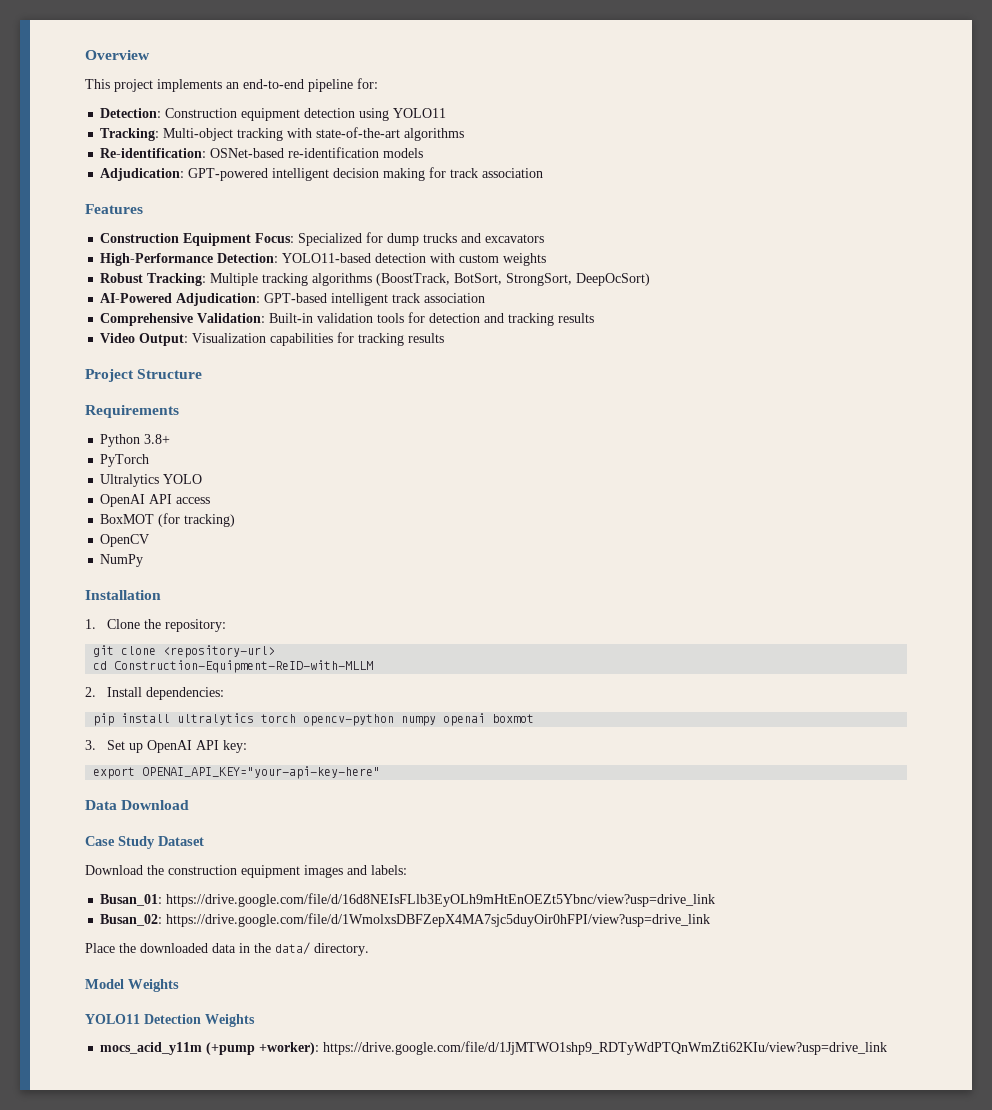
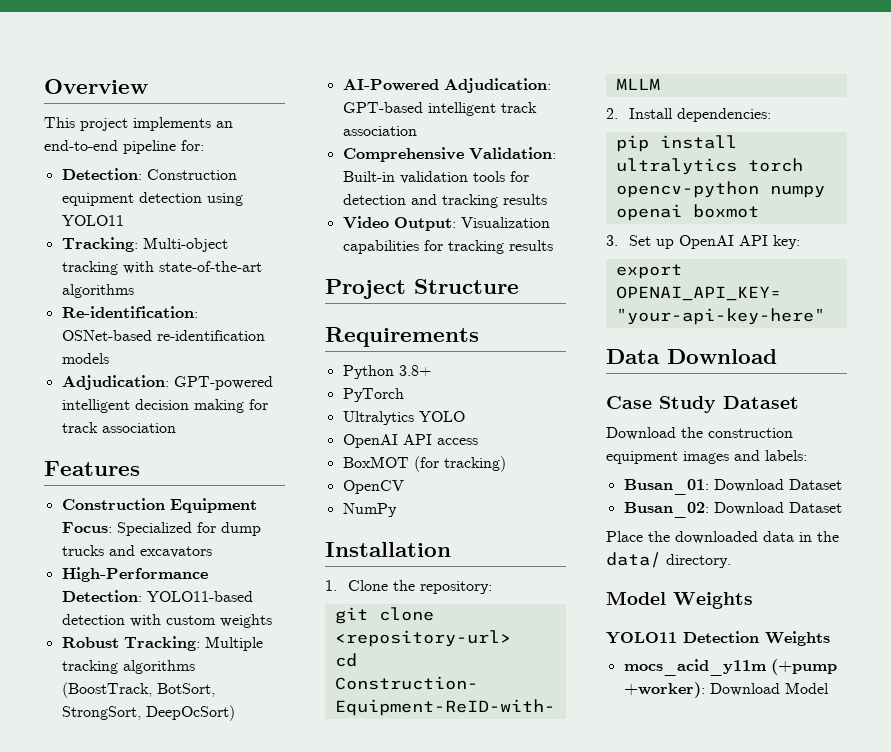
- Busan_01: https://drive.google.com/file/d/16d8NEIsFLlb3EyOLh9mHtEnOEZt5Ybnc/view?usp=drive_link
+ Busan_01: Download Dataset
- Busan_02: https://drive.google.com/file/d/1WmolxsDBFZepX4MA7sjc5duyOir0hFPI/view?usp=drive_link
+ Busan_02: Download Dataset
- mocs_acid_y11m (+pump +worker): https://drive.google.com/file/d/1JjMTWO1shp9_RDTyWdPTQnWmZti62KIu/view?usp=drive_link
+ mocs_acid_y11m (+pump +worker): Download Model

